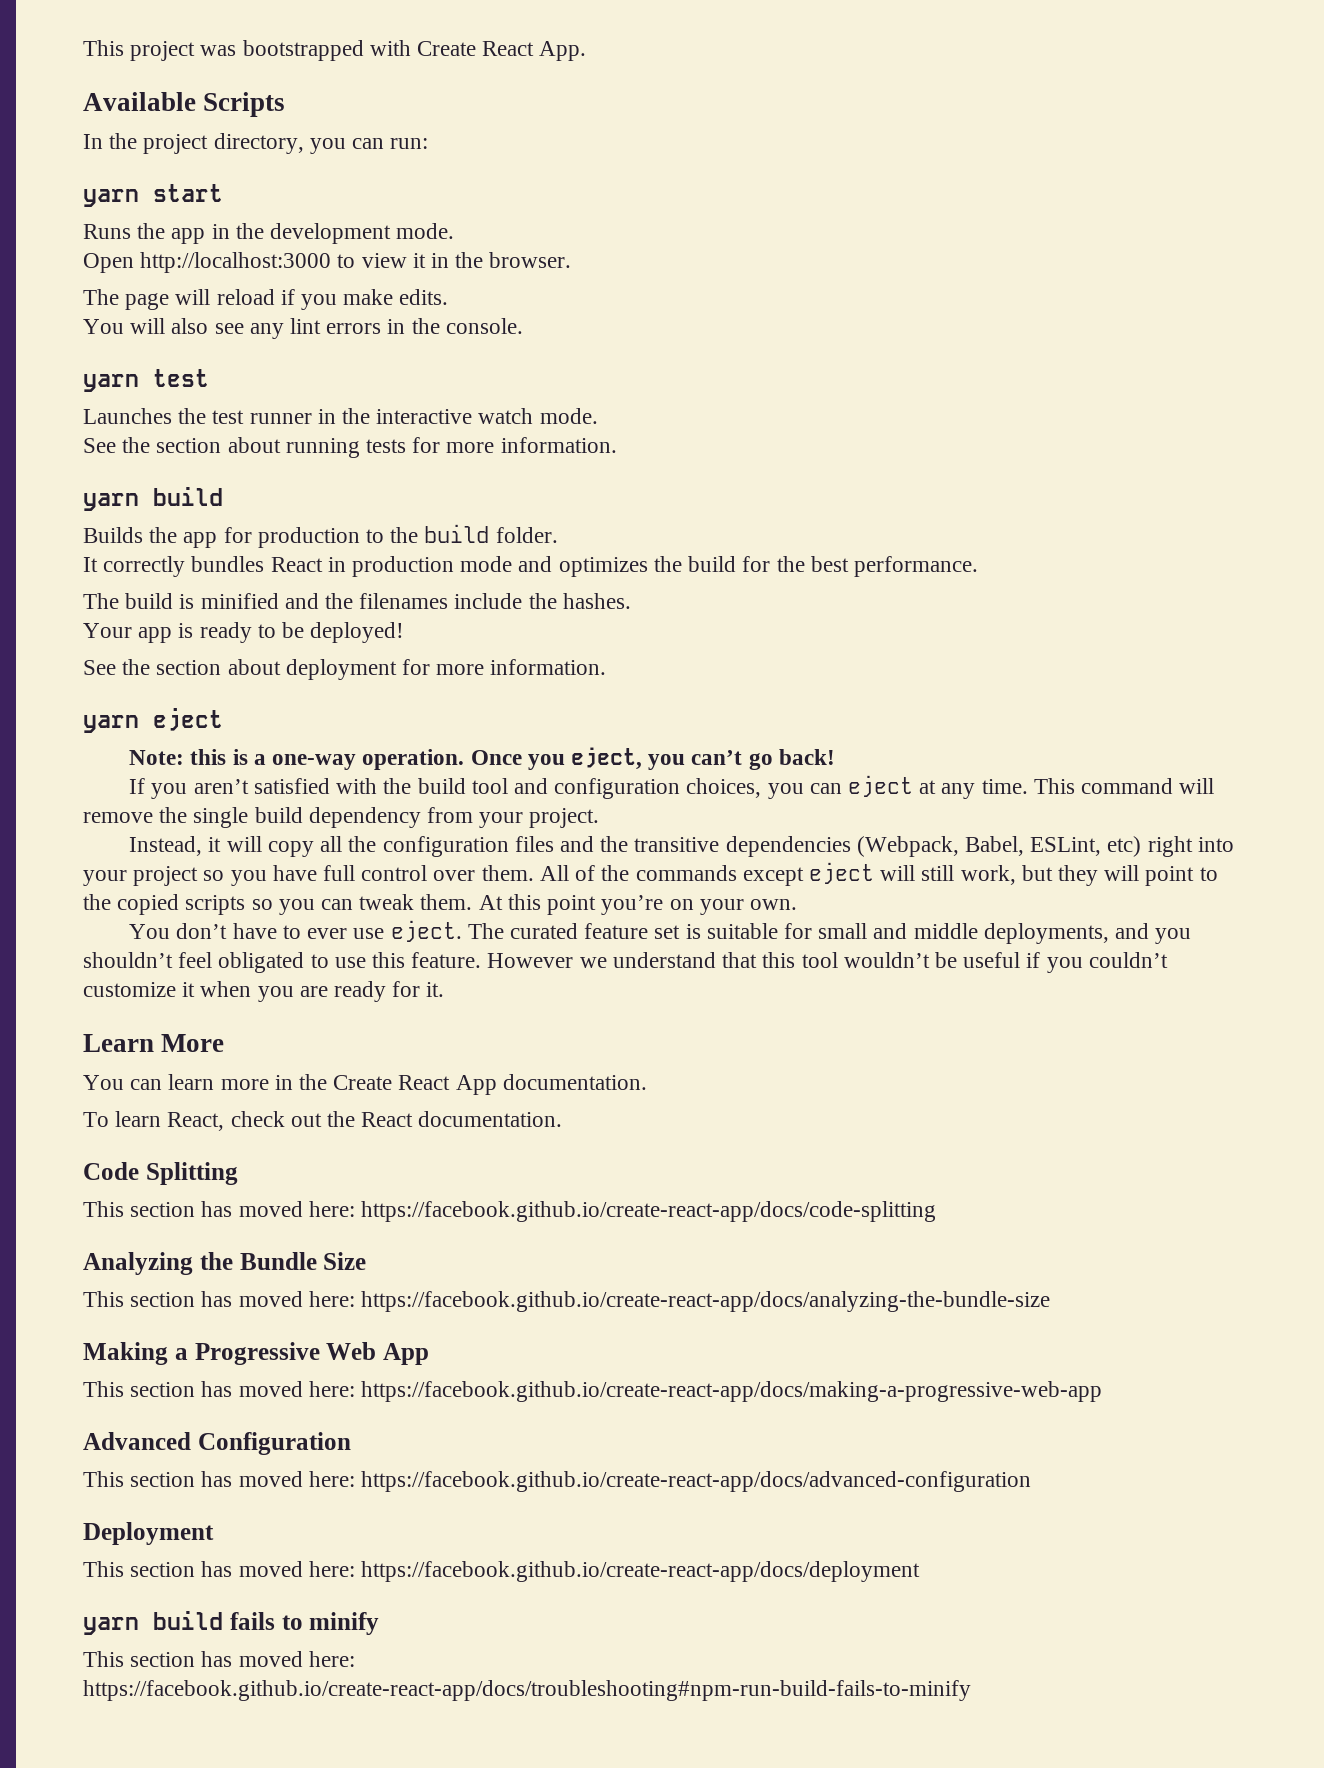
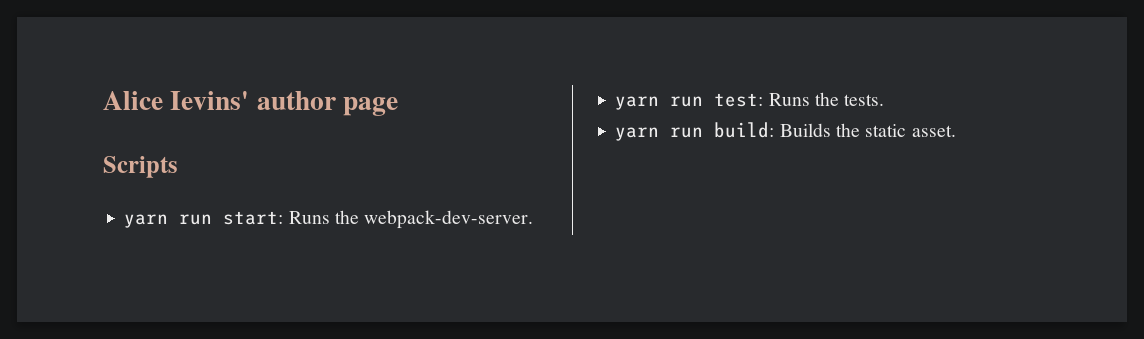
- This project was bootstrapped with Create React App.
- Available Scripts
- In the project directory, you can run:
- yarn start
- Runs the app in the development mode.
- Open http://localhost:3000 to view it in the browser.
- The page will reload if you make edits.
- You will also see any lint errors in the console.
- yarn test
- Launches the test runner in the interactive watch mode.
- See the section about running tests for more information.
- yarn build
- Builds the app for production to the build folder.
- It correctly bundles React in production mode and optimizes the build for the best performance.
- The build is minified and the filenames include the hashes.
- Your app is ready to be deployed!
- See the section about deployment for more information.
- yarn eject
- Note: this is a one-way operation. Once you eject, you can’t go back!
- If you aren’t satisfied with the build tool and configuration choices, you can eject at any time. This command will remove the single build dependency from your project.
- Instead, it will copy all the configuration files and the transitive dependencies (Webpack, Babel, ESLint, etc) right into your project so you have full control over them. All of the commands except eject will still work, but they will point to the copied scripts so you can tweak them. At this point you’re on your own.
- You don’t have to ever use eject. The curated feature set is suitable for small and middle deployments, and you shouldn’t feel obligated to use this feature. However we understand that this tool wouldn’t be useful if you couldn’t customize it when you are ready for it.
- Learn More
- You can learn more in the Create React App documentation.
- To learn React, check out the React documentation.
- Code Splitting
- This section has moved here: https://facebook.github.io/create-react-app/docs/code-splitting
- Analyzing the Bundle Size
- This section has moved here: https://facebook.github.io/create-react-app/docs/analyzing-the-bundle-size
- Making a Progressive Web App
- This section has moved here: https://facebook.github.io/create-react-app/docs/making-a-progressive-web-app
- Advanced Configuration
- This section has moved here: https://facebook.github.io/create-react-app/docs/advanced-configuration
- Deployment
- This section has moved here: https://facebook.github.io/create-react-app/docs/deployment
- yarn build fails to minify
- This section has moved here: https://facebook.github.io/create-react-app/docs/troubleshooting#npm-run-build-fails-to-minify
+ Alice Ievins' author page
+ Scripts
+ yarn run start: Runs the webpack-dev-server.
+ yarn run test: Runs the tests.
+ yarn run build: Builds the static asset.

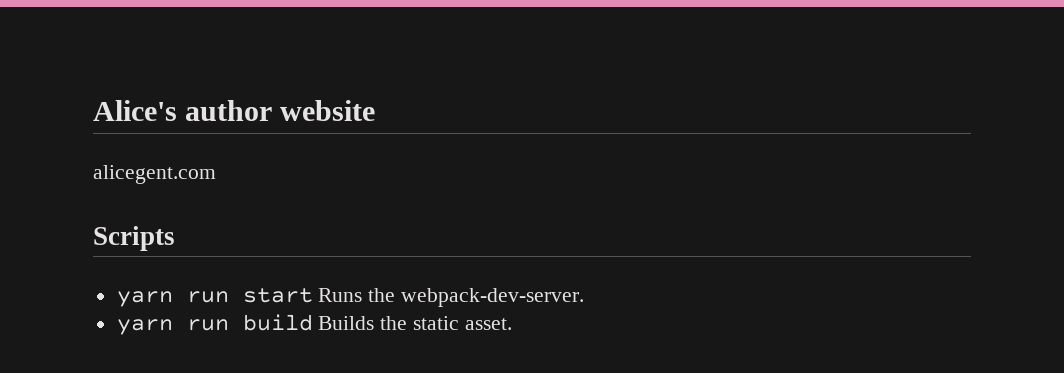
- Alice Ievins' author page
+ Alice's author website
+ alicegent.com
- yarn run start: Runs the webpack-dev-server.
+ yarn run start Runs the webpack-dev-server.
- yarn run test: Runs the tests.
- yarn run build: Builds the static asset.
+ yarn run build Builds the static asset.

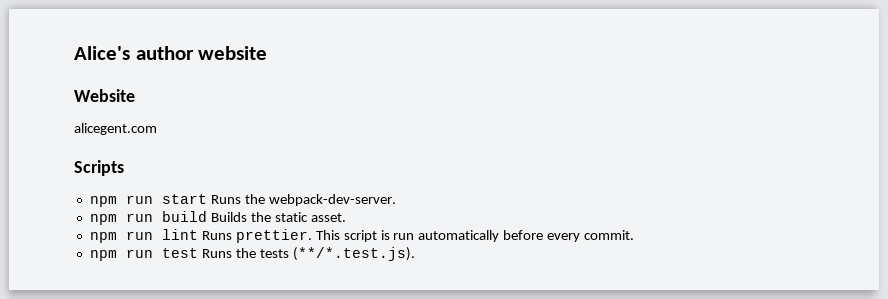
+ Website
- yarn run start Runs the webpack-dev-server.
+ npm run start Runs the webpack-dev-server.
- yarn run build Builds the static asset.
+ npm run build Builds the static asset.
+ npm run lint Runs prettier. This script is run automatically before every commit.
+ npm run test Runs the tests (**/*.test.js).

